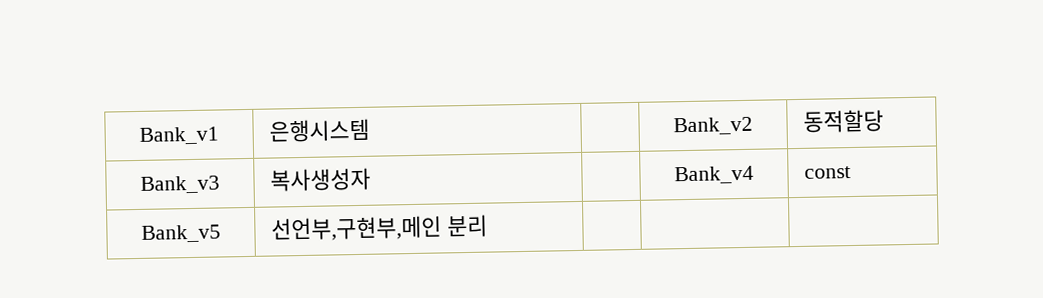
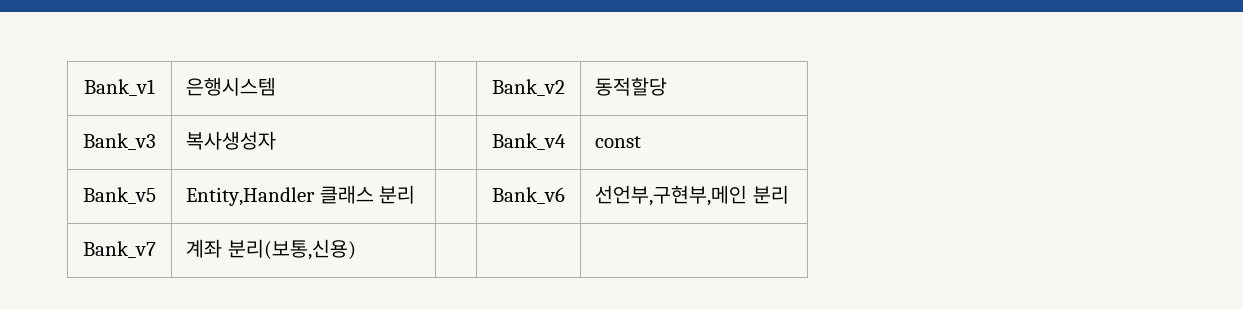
- Bank_v5 | 선언부,구현부,메인 분리 | | |
+ Bank_v5 | Entity,Handler 클래스 분리 | | Bank_v6 | 선언부,구현부,메인 분리
+ Bank_v7 | 계좌 분리(보통,신용) | | |

